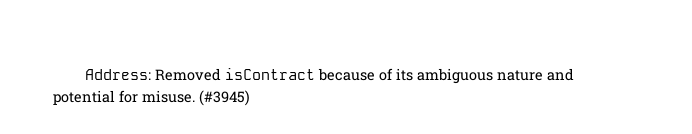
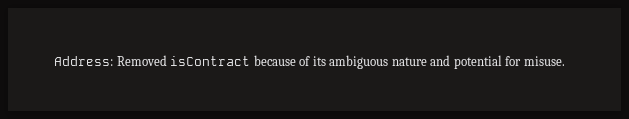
- (#3945)

